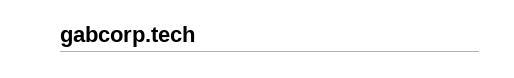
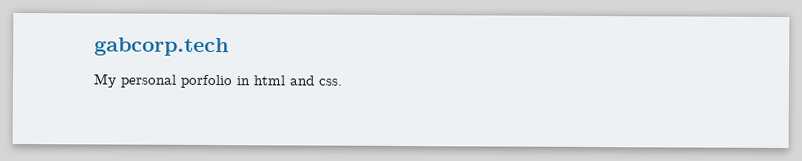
+ My personal porfolio in html and css.

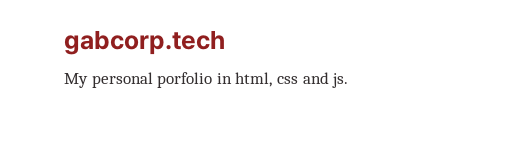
- My personal porfolio in html and css.
+ My personal porfolio in html, css and js.

